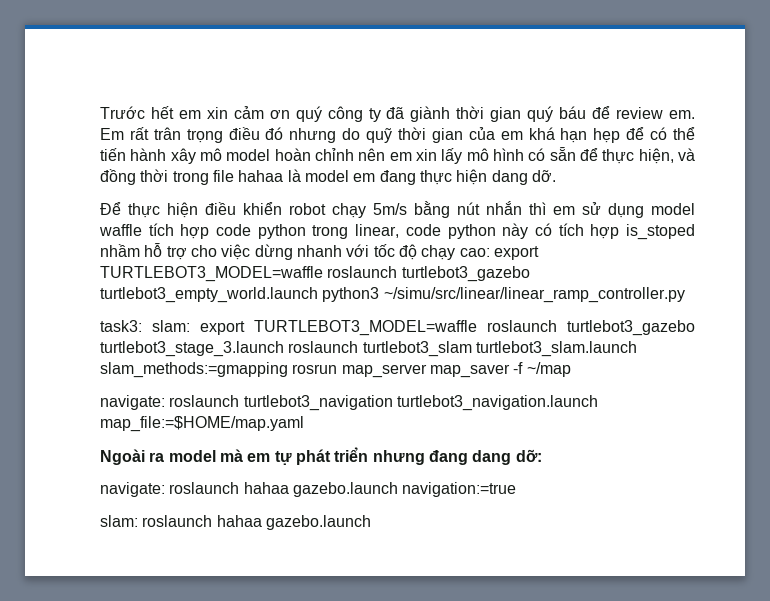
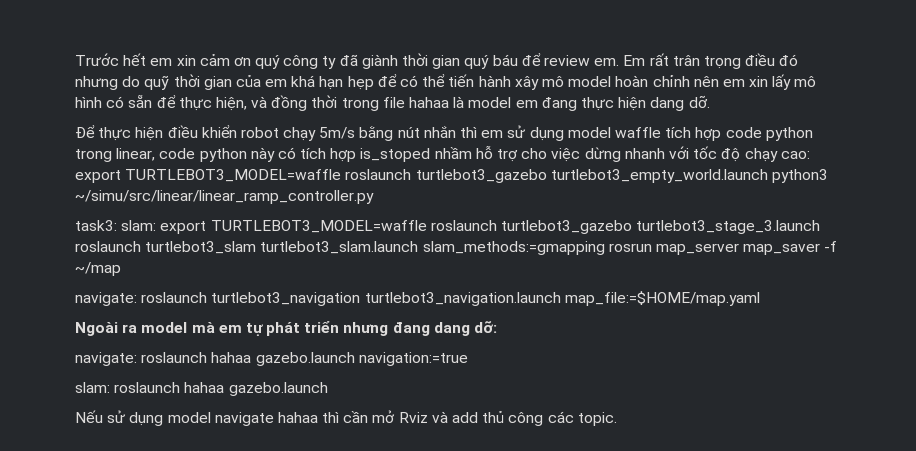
+ Nếu sử dụng model navigate hahaa thì cần mở Rviz và add thủ công các topic.

